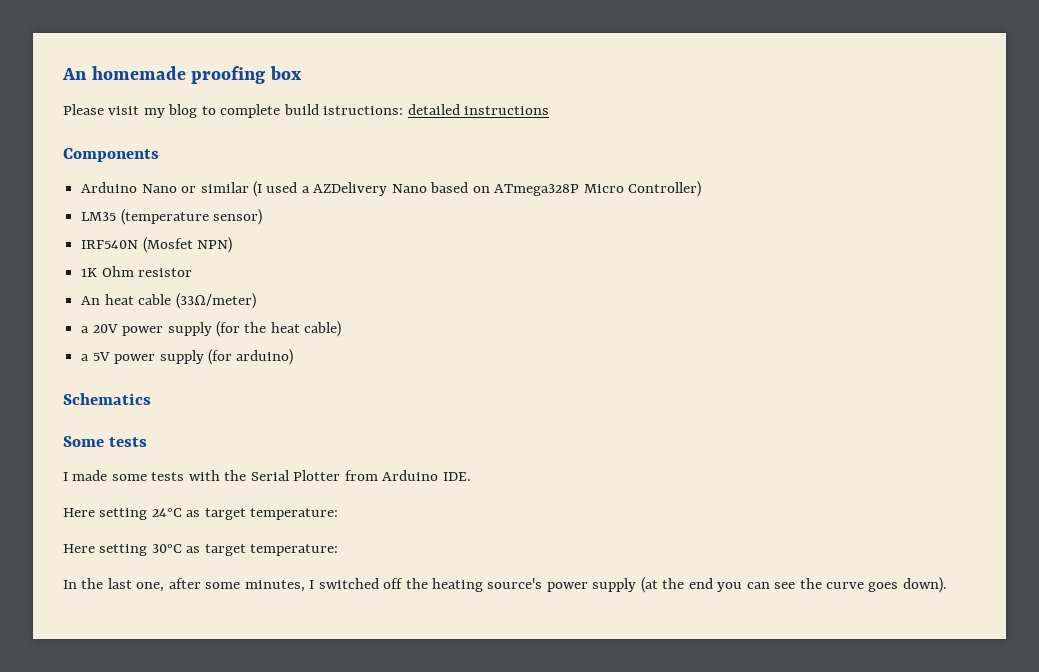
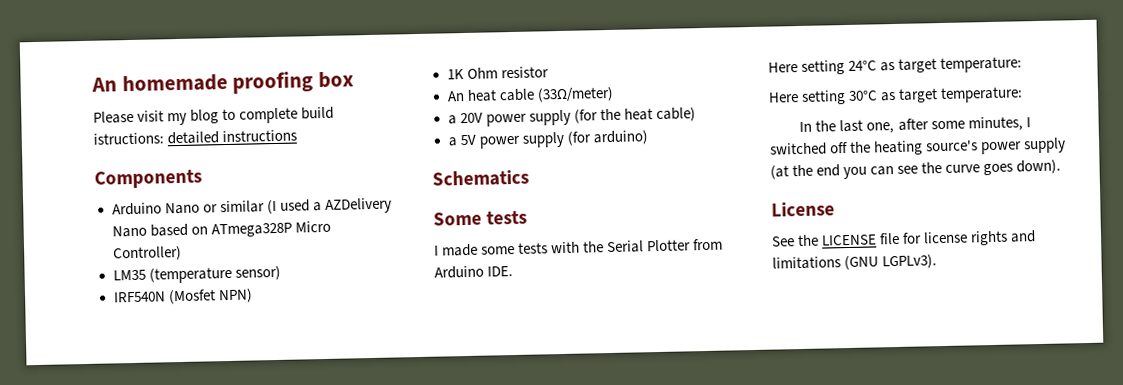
+ License
+ See the LICENSE file for license rights and limitations (GNU LGPLv3).

